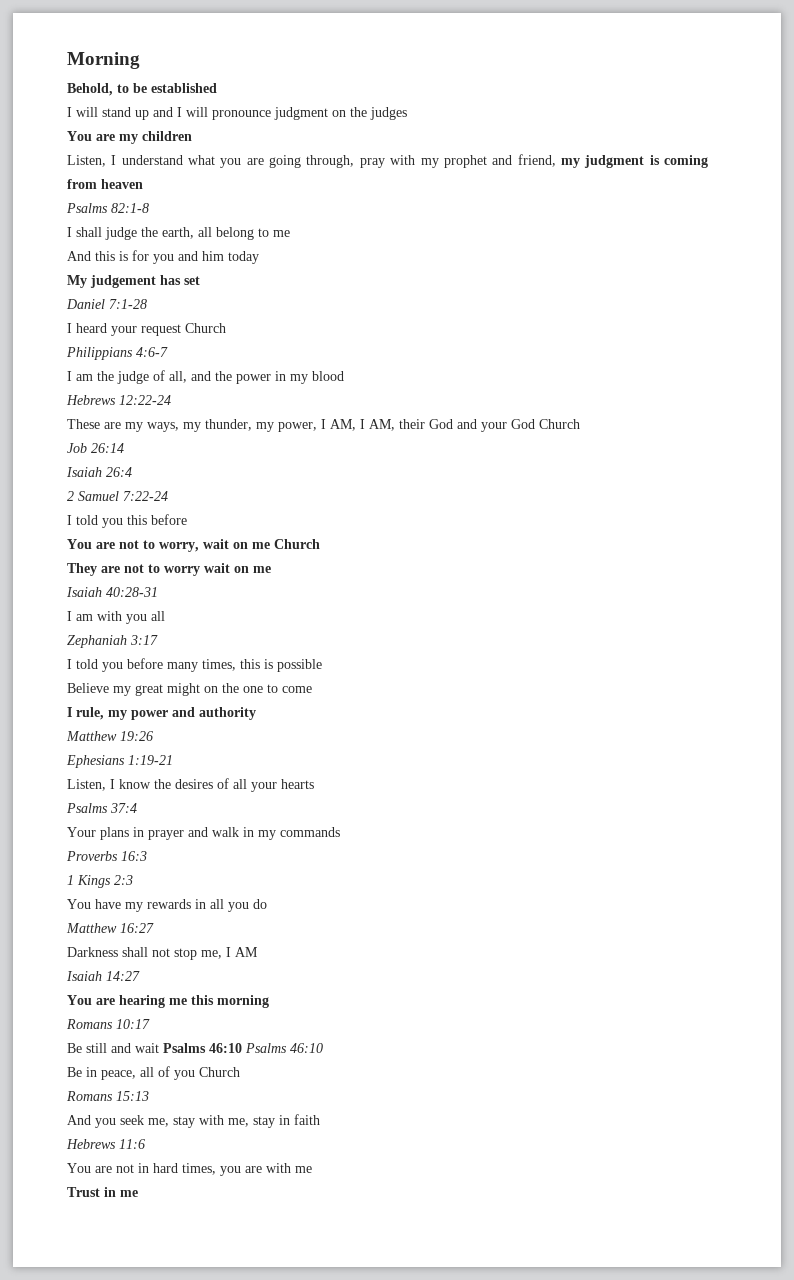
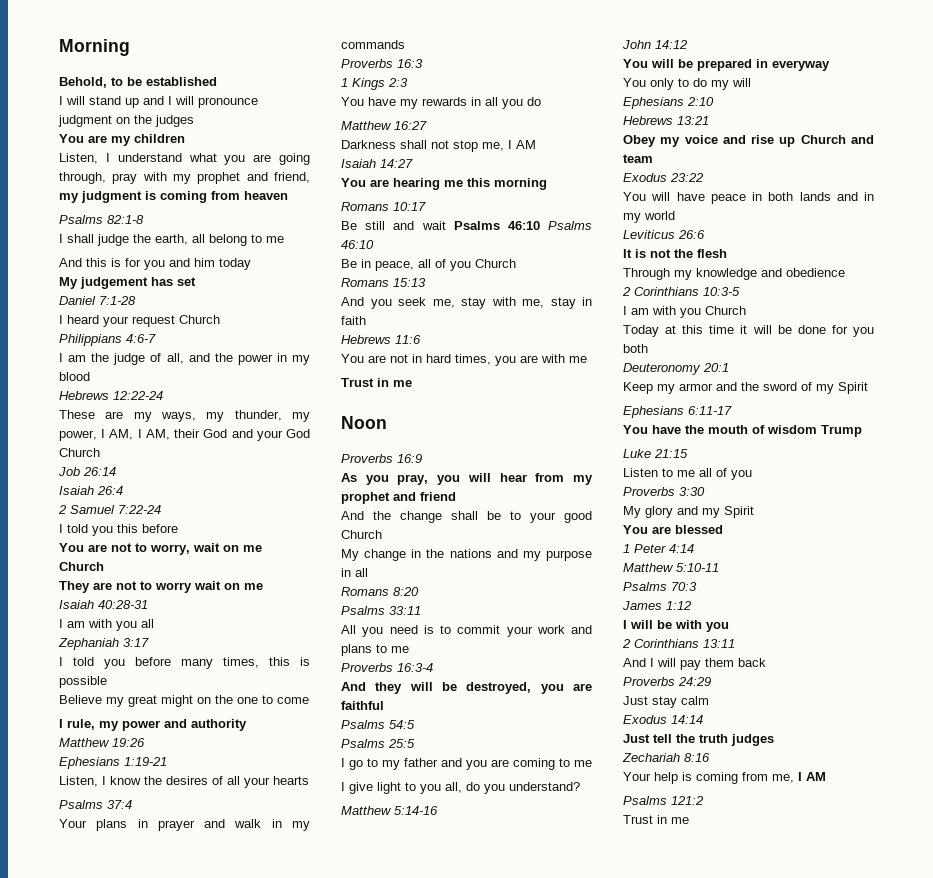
+ Noon
+ Proverbs 16:9
+ As you pray, you will hear from my prophet and friend
+ And the change shall be to your good Church
+ My change in the nations and my purpose in all
+ Romans 8:20
+ Psalms 33:11
+ All you need is to commit your work and plans to me
+ Proverbs 16:3-4
+ And they will be destroyed, you are faithful
+ Psalms 54:5
+ Psalms 25:5
+ I go to my father and you are coming to me
+ I give light to you all, do you understand?
+ Matthew 5:14-16
+ John 14:12
+ You will be prepared in everyway
+ You only to do my will
+ Ephesians 2:10
+ Hebrews 13:21
+ Obey my voice and rise up Church and team
+ Exodus 23:22
+ You will have peace in both lands and in my world
+ Leviticus 26:6
+ It is not the flesh
+ Through my knowledge and obedience
+ 2 Corinthians 10:3-5
+ I am with you Church
+ Today at this time it will be done for you both
+ Deuteronomy 20:1
+ Keep my armor and the sword of my Spirit
+ Ephesians 6:11-17
+ You have the mouth of wisdom Trump
+ Luke 21:15
+ Listen to me all of you
+ Proverbs 3:30
+ My glory and my Spirit
+ You are blessed
+ 1 Peter 4:14
+ Matthew 5:10-11
+ Psalms 70:3
+ James 1:12
+ I will be with you
+ 2 Corinthians 13:11
+ And I will pay them back
+ Proverbs 24:29
+ Just stay calm
+ Exodus 14:14
+ Just tell the truth judges
+ Zechariah 8:16
+ Your help is coming from me, I AM
+ Psalms 121:2
+ Trust in me

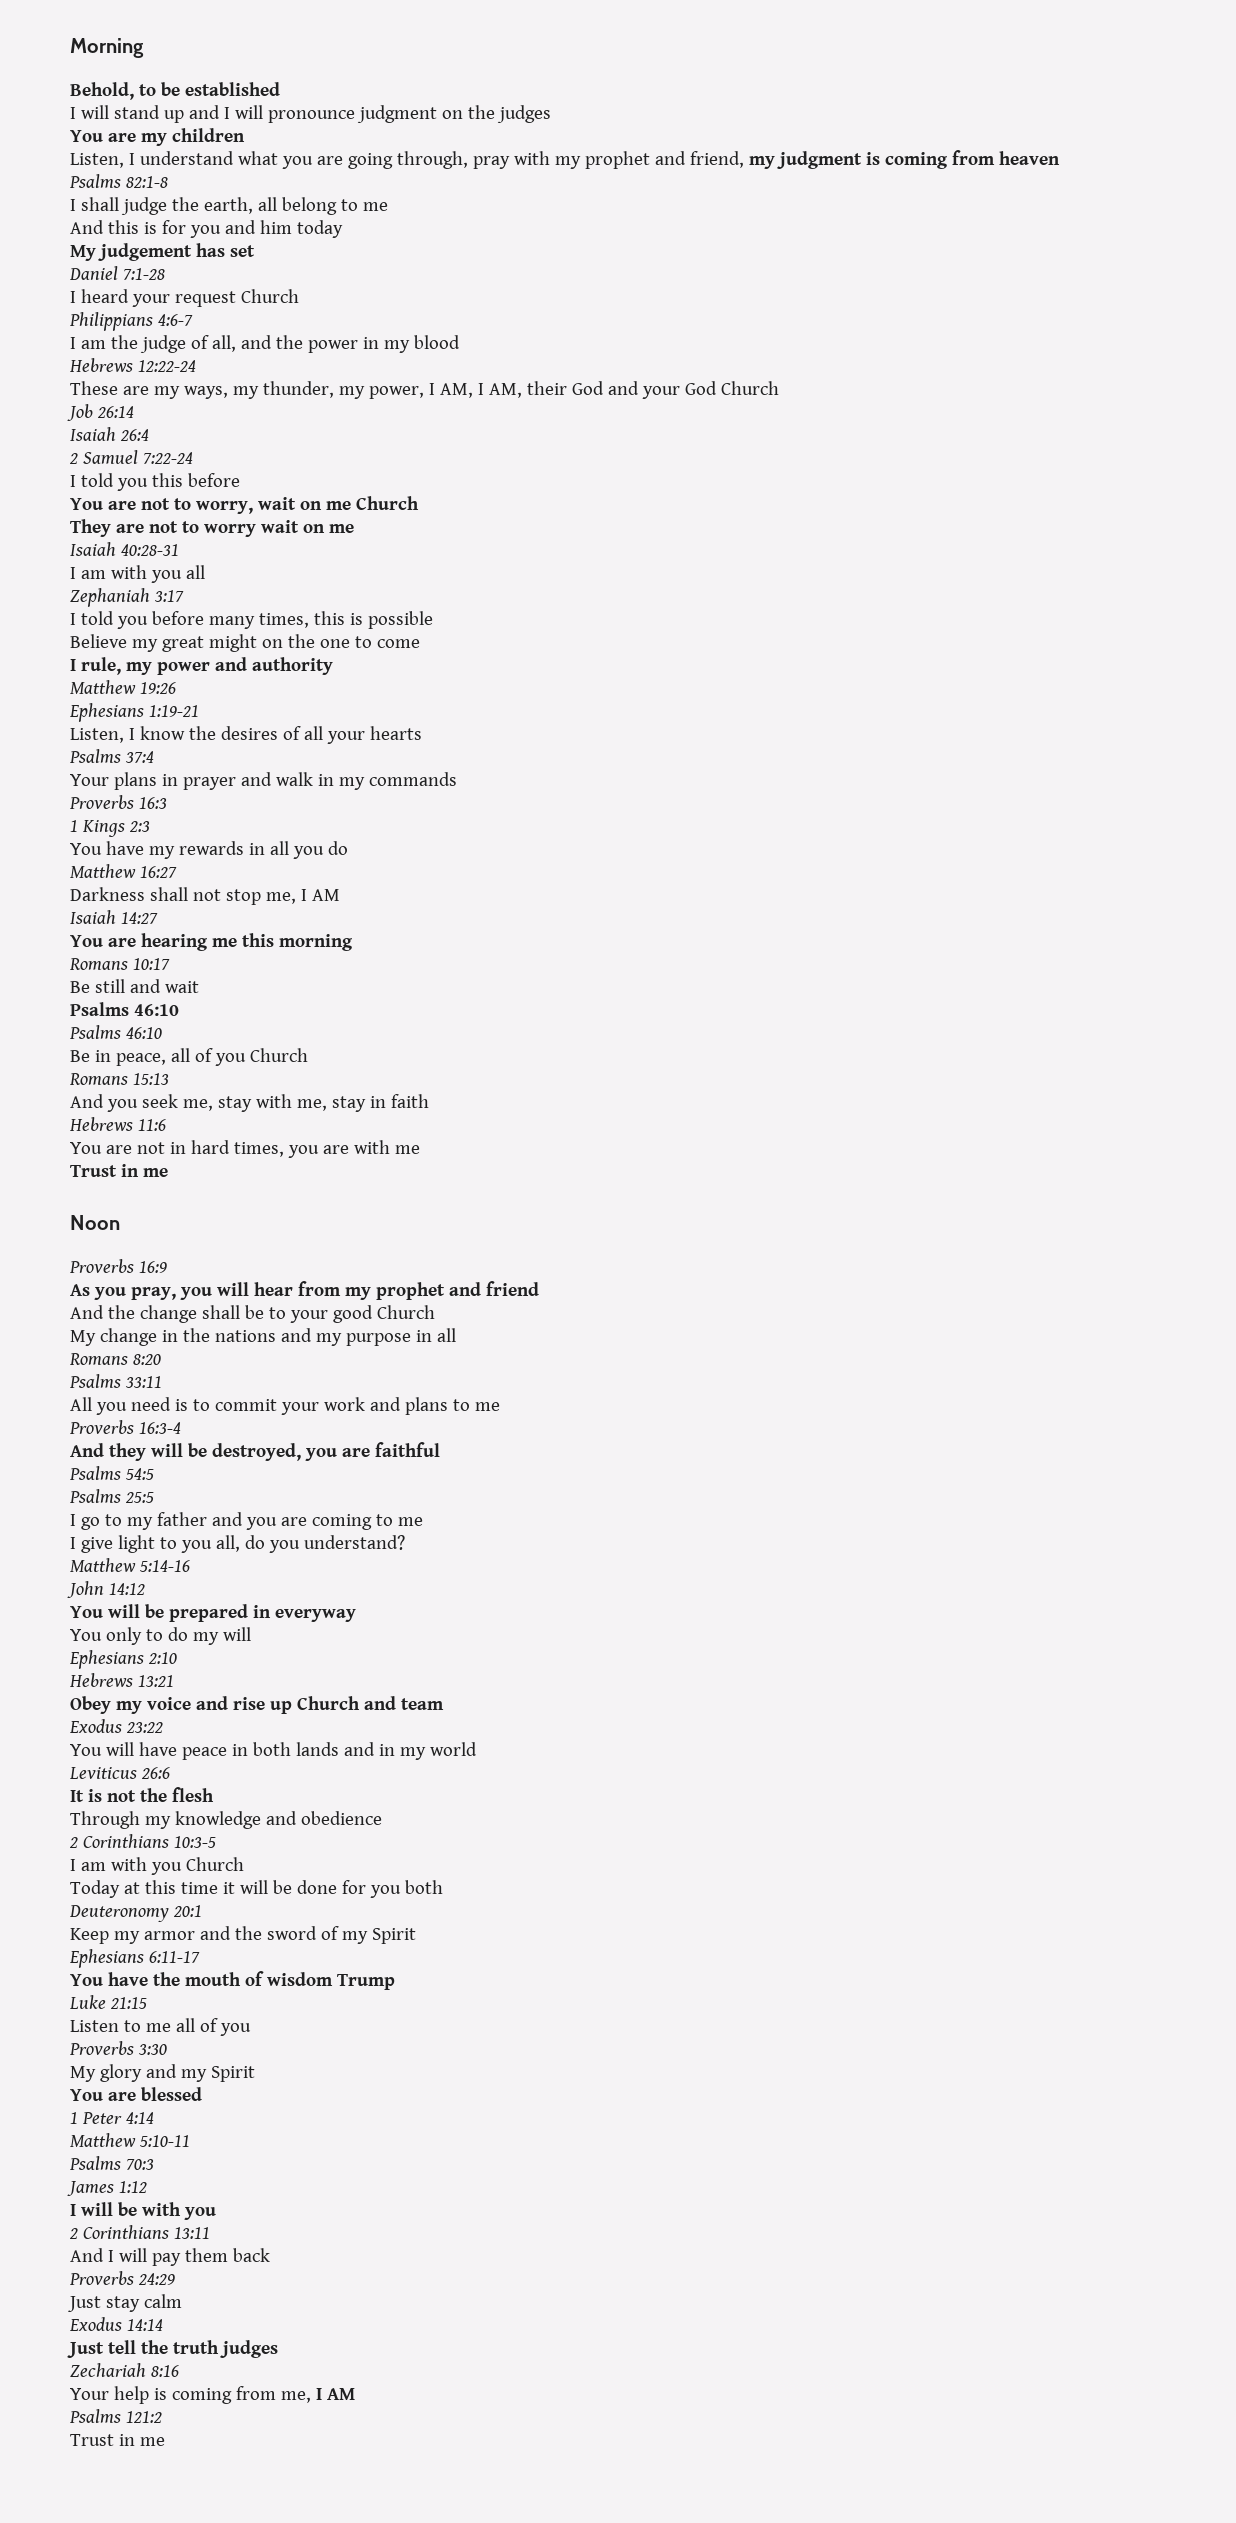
- Be still and wait Psalms 46:10 Psalms 46:10
+ Be still and wait
+ Psalms 46:10
+ Psalms 46:10

